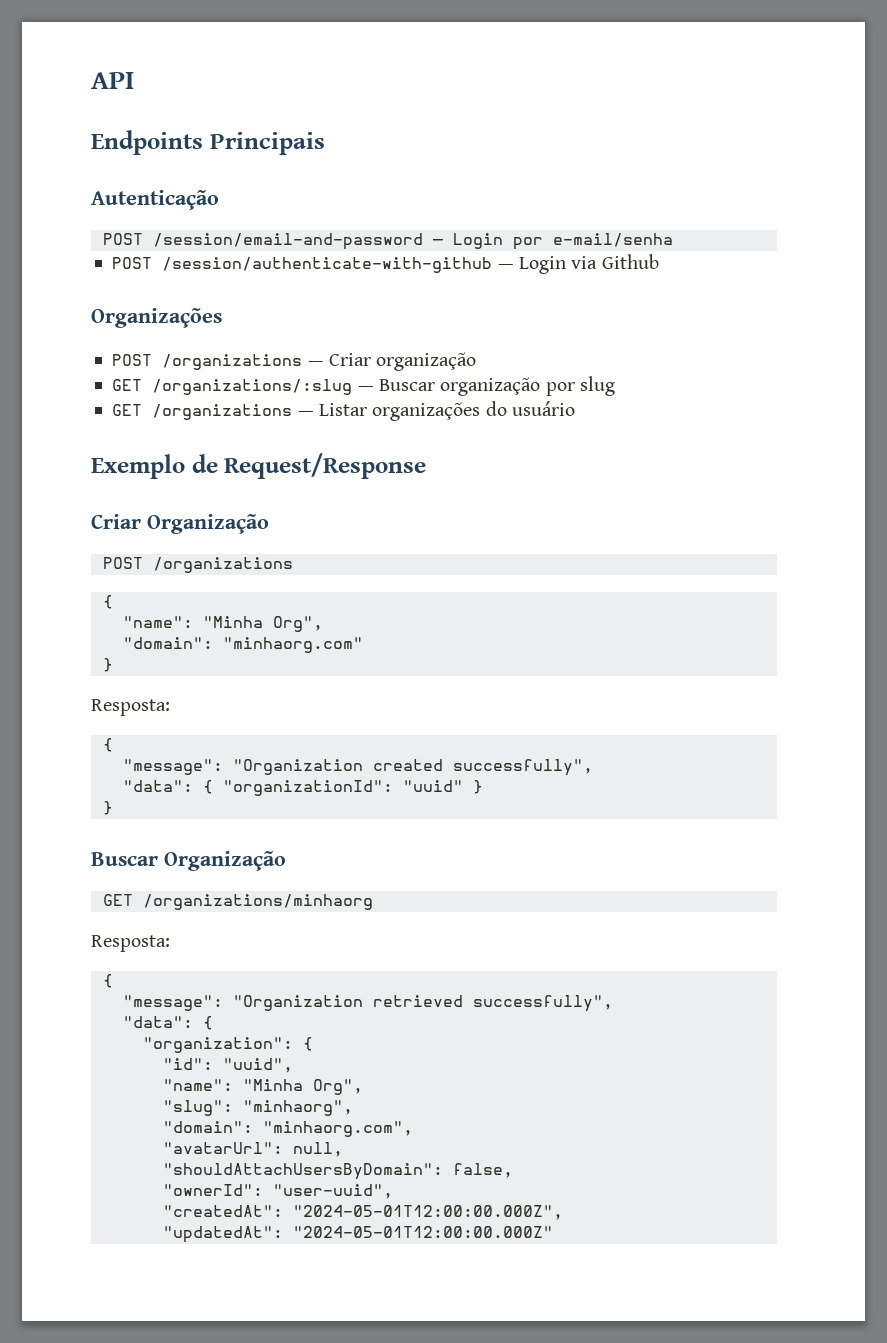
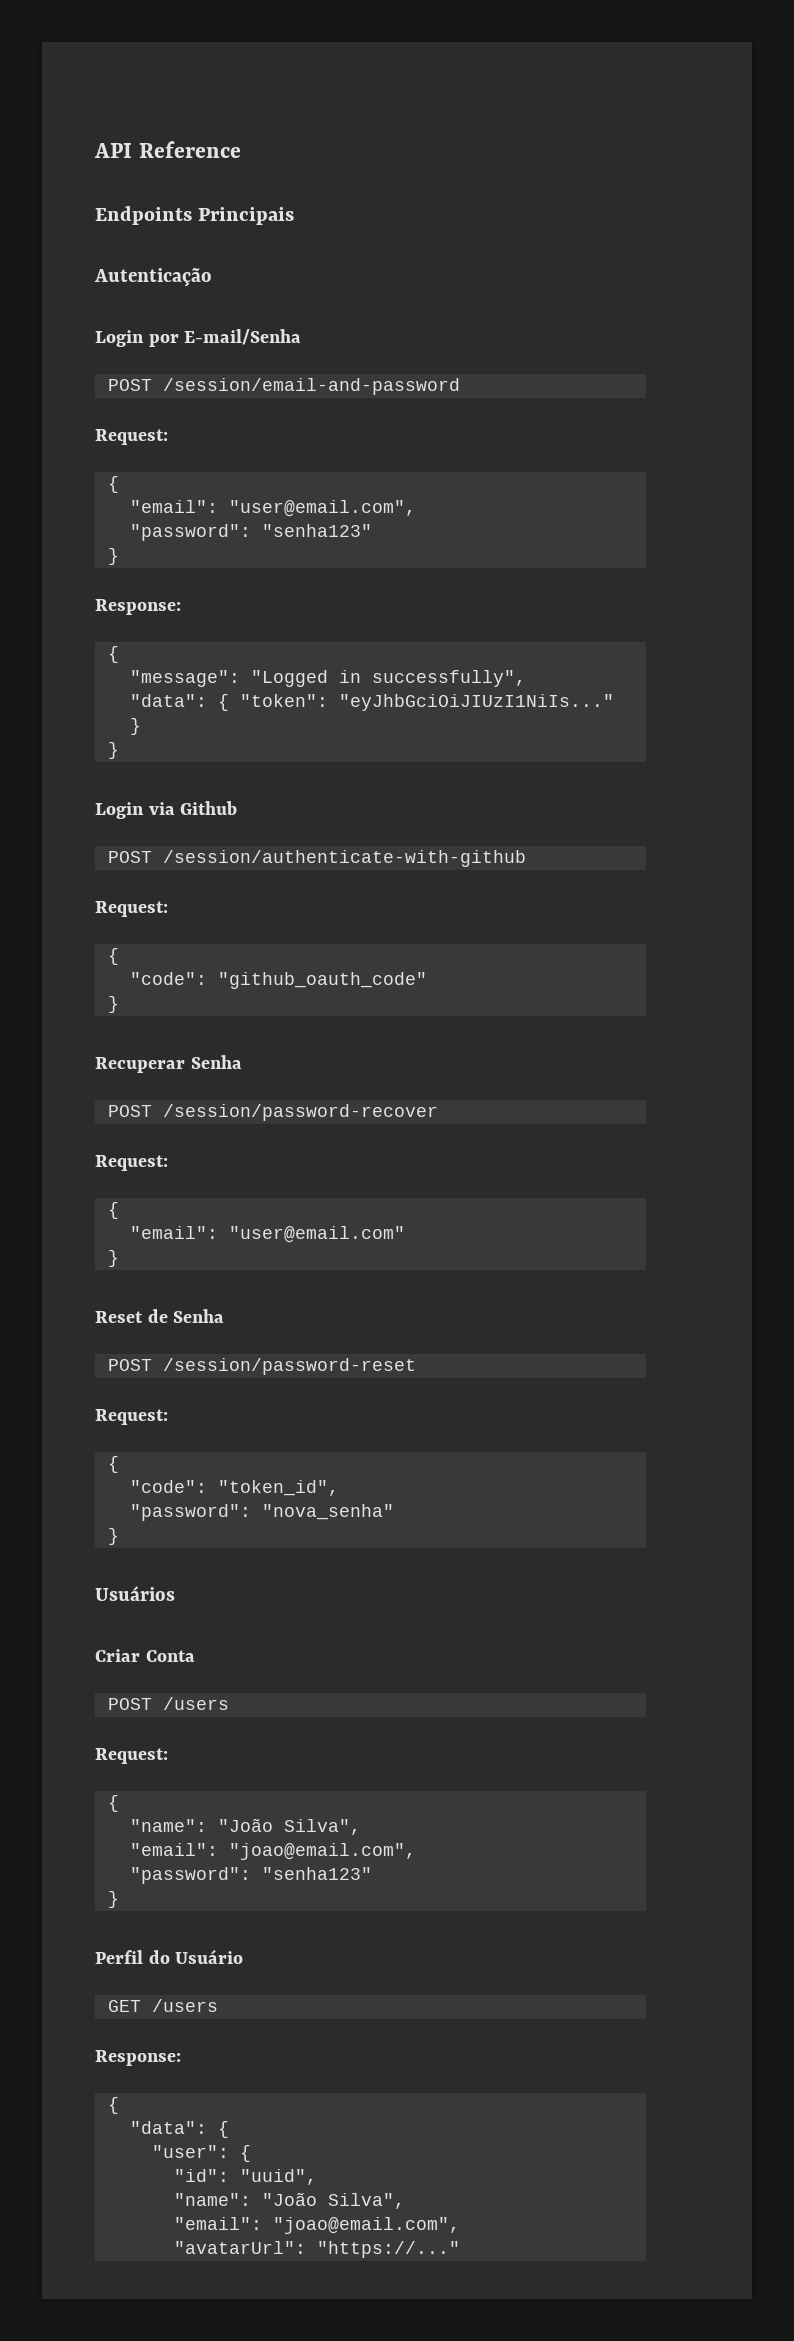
- API
+ API Reference
+ Login por E-mail/Senha
- POST /session/email-and-password — Login por e-mail/senha
- POST /session/authenticate-with-github — Login via Github
- Organizações
- POST /organizations — Criar organização
- GET /organizations/:slug — Buscar organização por slug
- GET /organizations — Listar organizações do usuário
- Exemplo de Request/Response
- Criar Organização
- POST /organizations
+ POST /session/email-and-password
+ Request:
  {
- "name": "Minha Org",
- "domain": "minhaorg.com"
+ "email": "user@email.com",
+ "password": "senha123"
  }
- Resposta:
+ Response:
  {
- "message": "Organization created successfully",
- "data": { "organizationId": "uuid" }
+ "message": "Logged in successfully",
+ "data": { "token": "eyJhbGciOiJIUzI1NiIs..." }
  }
- Buscar Organização
- GET /organizations/minhaorg
- Resposta:
+ Login via Github
+ POST /session/authenticate-with-github
+ Request:
  {
- "message": "Organization retrieved successfully",
+ "code": "github_oauth_code"
+ }
+ Recuperar Senha
+ POST /session/password-recover
+ Request:
+ {
+ "email": "user@email.com"
+ }
+ Reset de Senha
+ POST /session/password-reset
+ Request:
+ {
+ "code": "token_id",
+ "password": "nova_senha"
+ }
+ Usuários
+ Criar Conta
+ POST /users
+ Request:
+ {
+ "name": "João Silva",
+ "email": "joao@email.com",
+ "password": "senha123"
+ }
+ Perfil do Usuário
+ GET /users
+ Response:
+ {
- "organization": {
+ "user": {
  "id": "uuid",
- "name": "Minha Org",
- "slug": "minhaorg",
- "domain": "minhaorg.com",
- "avatarUrl": null,
- "shouldAttachUsersByDomain": false,
- "ownerId": "user-uuid",
- "createdAt": "2024-05-01T12:00:00.000Z",
- "updatedAt": "2024-05-01T12:00:00.000Z"
+ "name": "João Silva",
+ "email": "joao@email.com",
+ "avatarUrl": "https://..."

